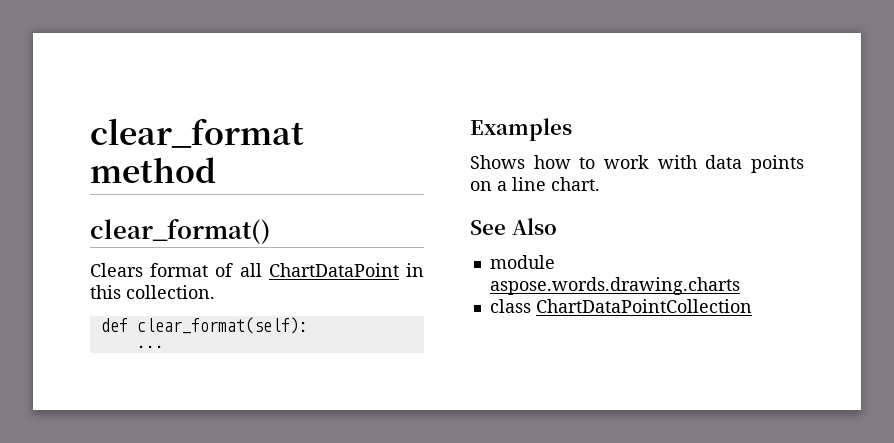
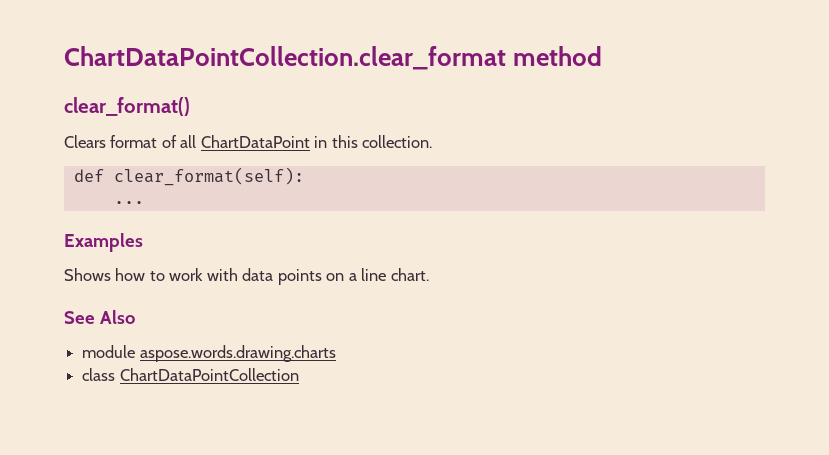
- clear_format method
+ ChartDataPointCollection.clear_format method

